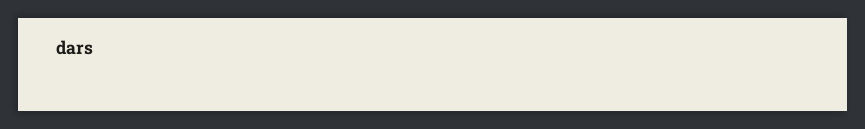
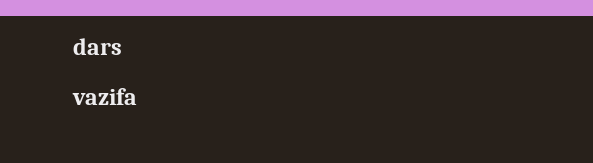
+ vazifa

